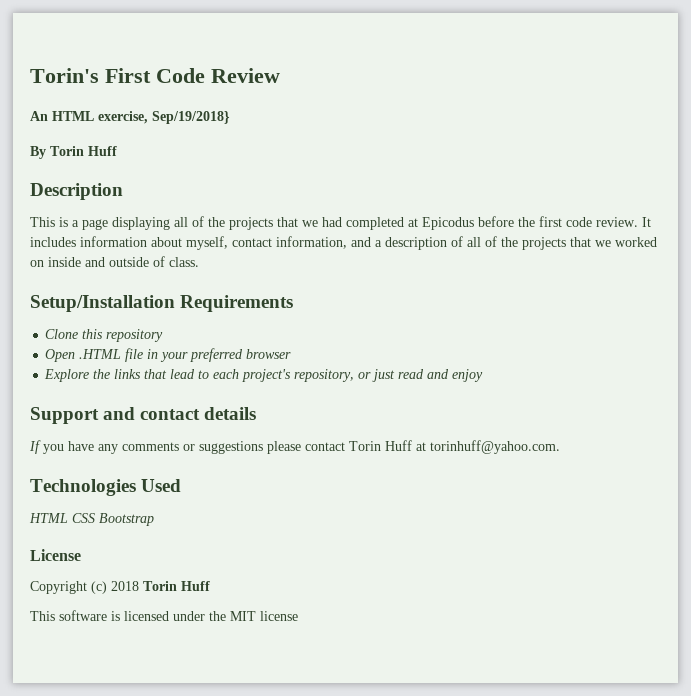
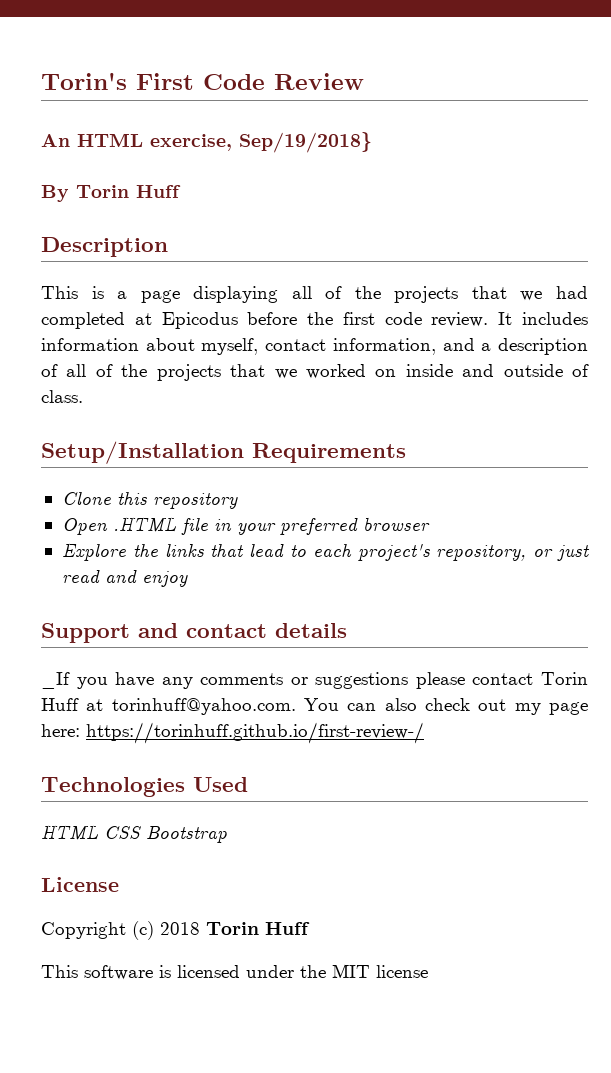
- If you have any comments or suggestions please contact Torin Huff at torinhuff@yahoo.com.
+ _If you have any comments or suggestions please contact Torin Huff at torinhuff@yahoo.com. You can also check out my page here: https://torinhuff.github.io/first-review-/

